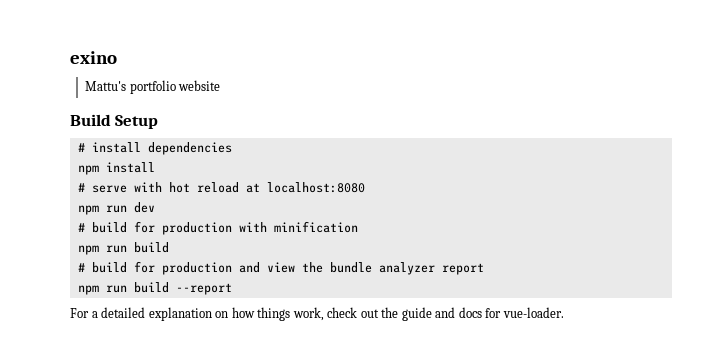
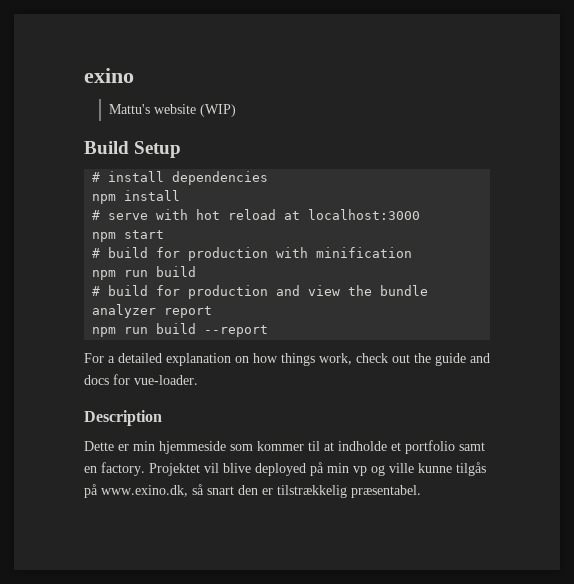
- Mattu's portfolio website
+ Mattu's website (WIP)
- # serve with hot reload at localhost:8080
- npm run dev
+ # serve with hot reload at localhost:3000
+ npm start
+ Description
+ Dette er min hjemmeside som kommer til at indholde et portfolio samt en factory. Projektet vil blive deployed på min vp og ville kunne tilgås på www.exino.dk, så snart den er tilstrækkelig præsentabel.

